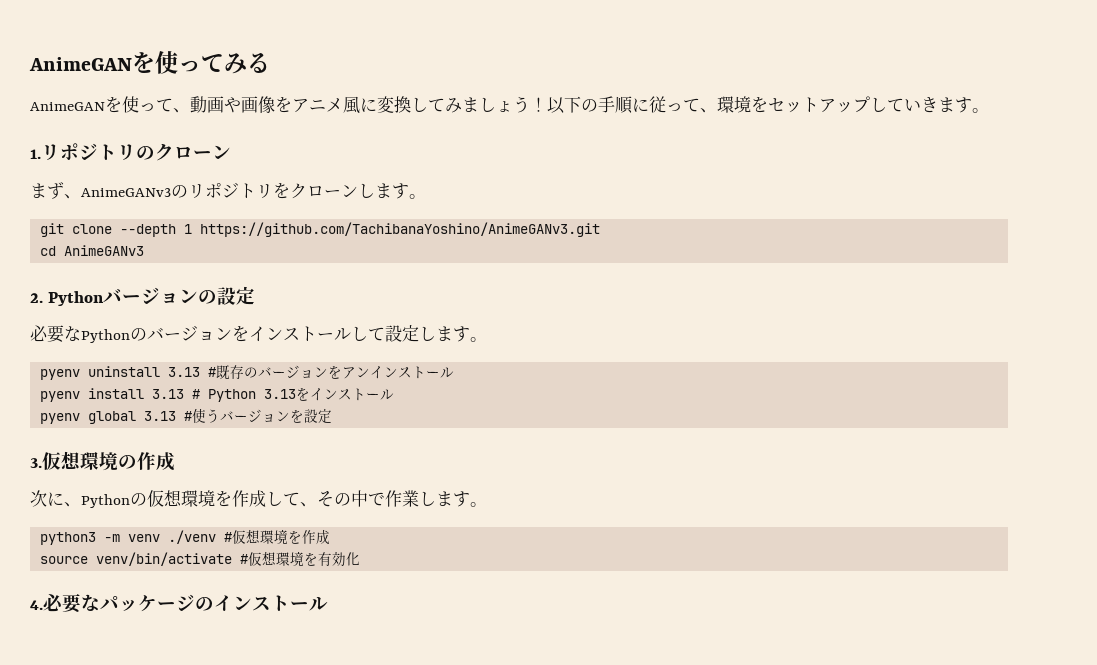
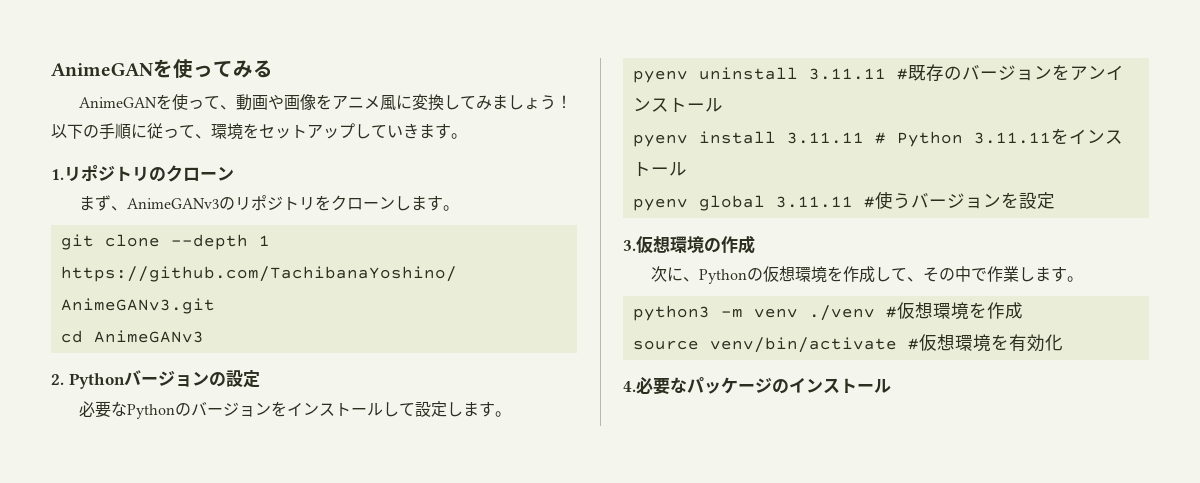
- pyenv uninstall 3.13 #既存のバージョンをアンインストール
+ pyenv uninstall 3.11.11 #既存のバージョンをアンインストール
- pyenv install 3.13 # Python 3.13をインストール
+ pyenv install 3.11.11 # Python 3.11.11をインストール
- pyenv global 3.13 #使うバージョンを設定
+ pyenv global 3.11.11 #使うバージョンを設定

